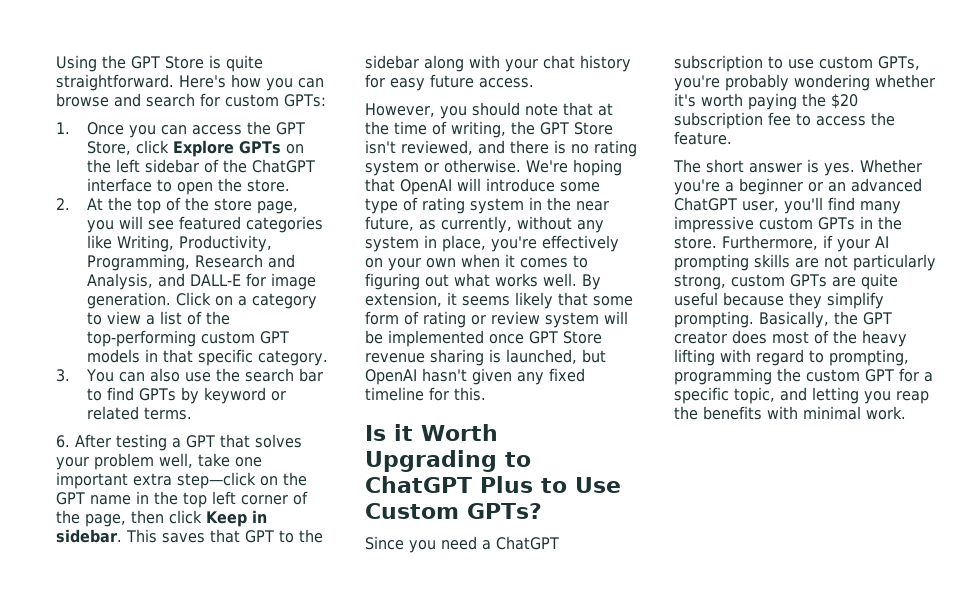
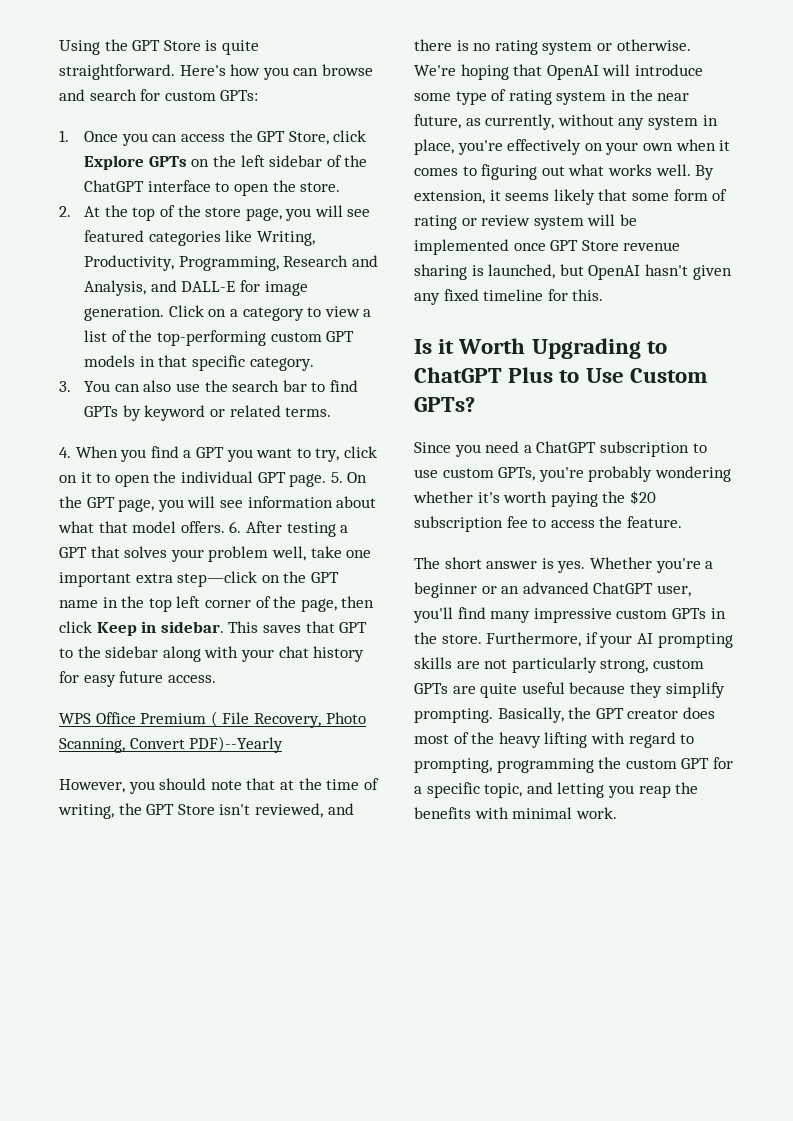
+ 4. When you find a GPT you want to try, click on it to open the individual GPT page. 5. On the GPT page, you will see information about what that model offers.
+ WPS Office Premium ( File Recovery, Photo Scanning, Convert PDF)--Yearly

